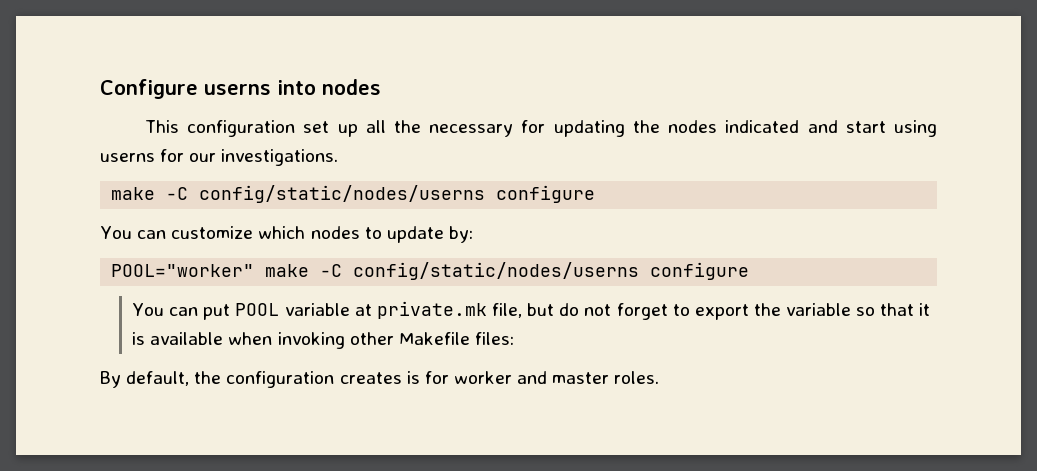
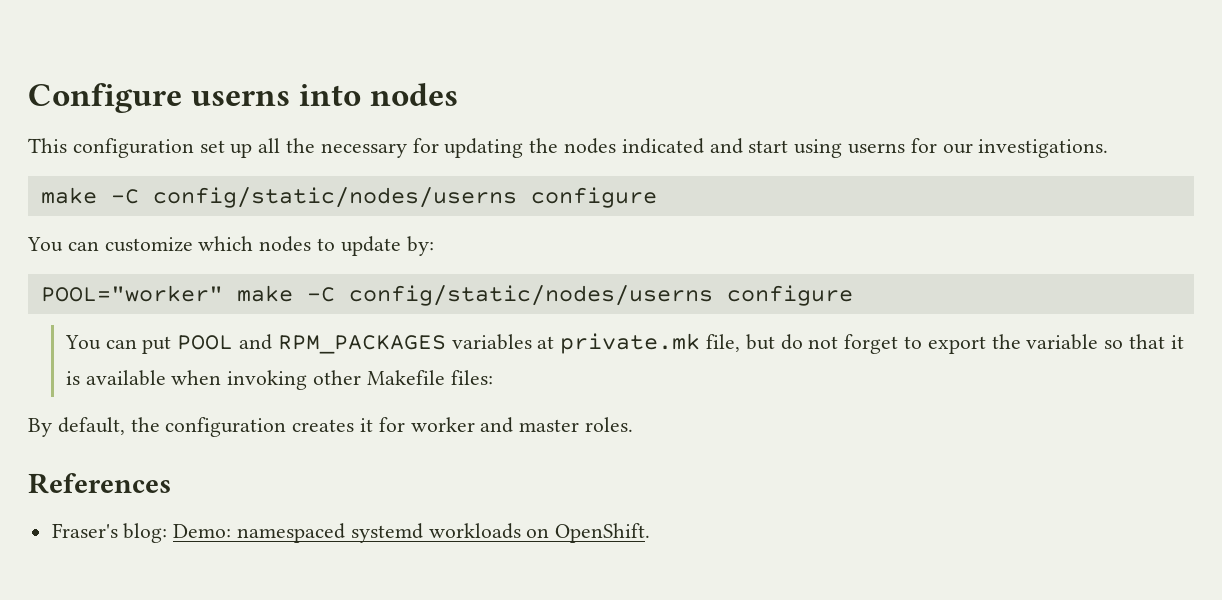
- You can put POOL variable at private.mk file, but do not forget to export the variable so that it is available when invoking other Makefile files:
+ You can put POOL and RPM_PACKAGES variables at private.mk file, but do not forget to export the variable so that it is available when invoking other Makefile files:
- By default, the configuration creates is for worker and master roles.
+ By default, the configuration creates it for worker and master roles.
+ References
+ Fraser's blog: Demo: namespaced systemd workloads on OpenShift.

